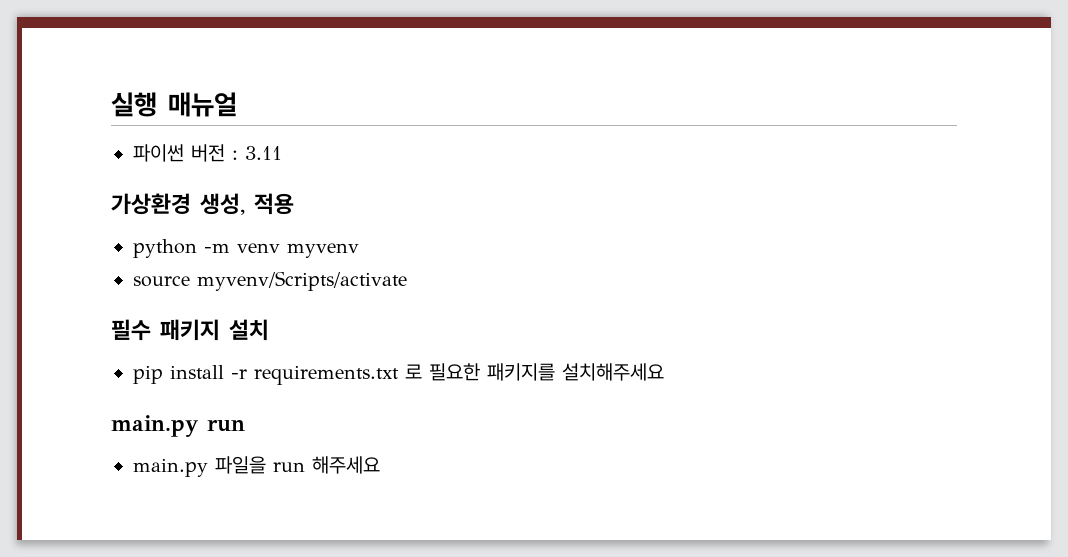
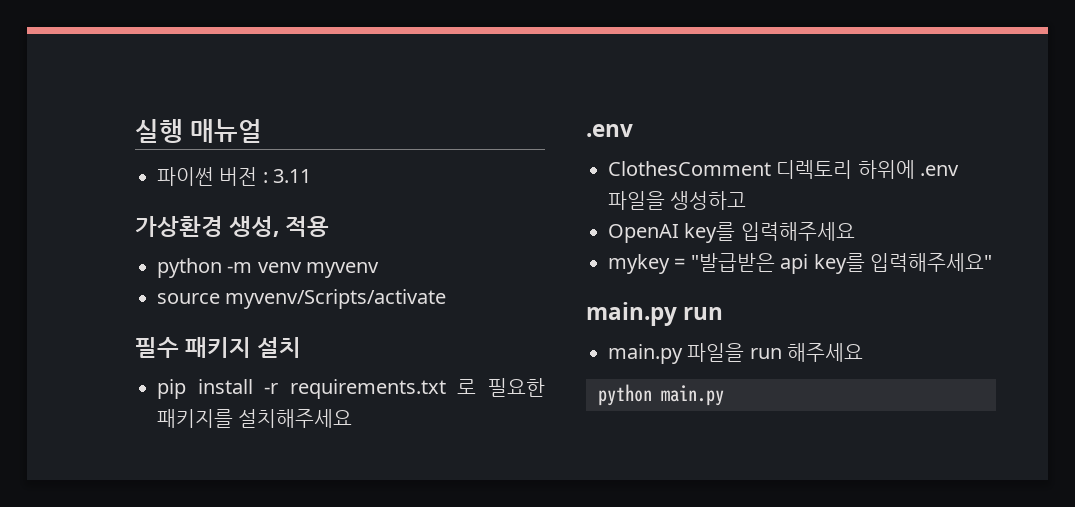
  pip install -r requirements.txt 로 필요한 패키지를 설치해주세요
+ .env
+ ClothesComment 디렉토리 하위에 .env 파일을 생성하고
+ OpenAI key를 입력해주세요
+ mykey = "발급받은 api key를 입력해주세요"
+ python main.py

